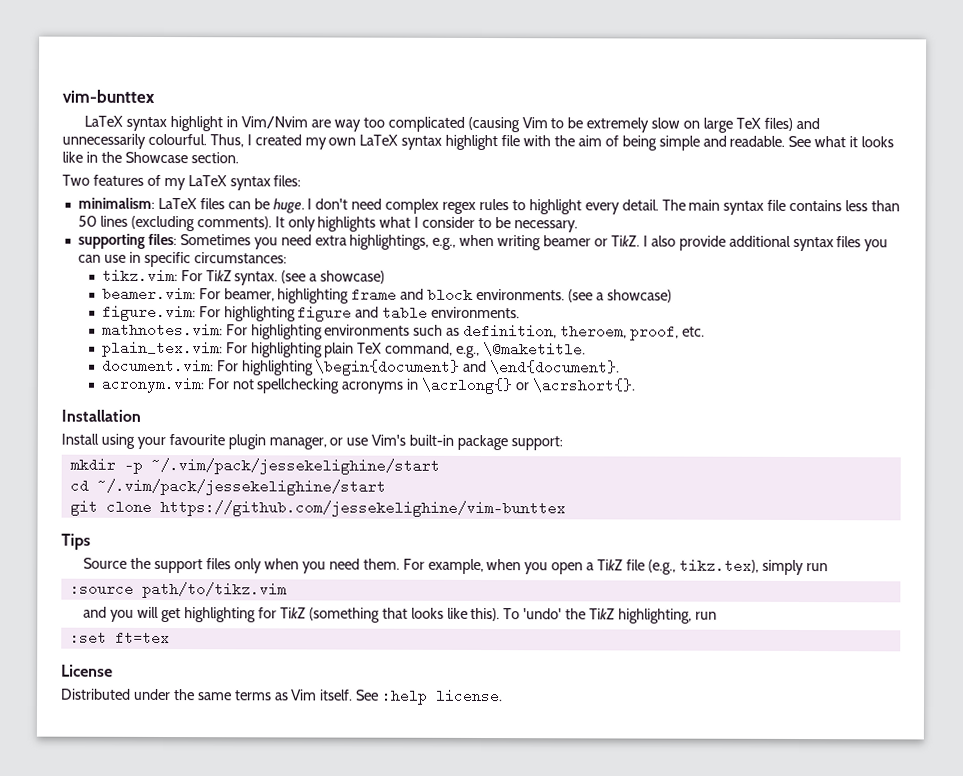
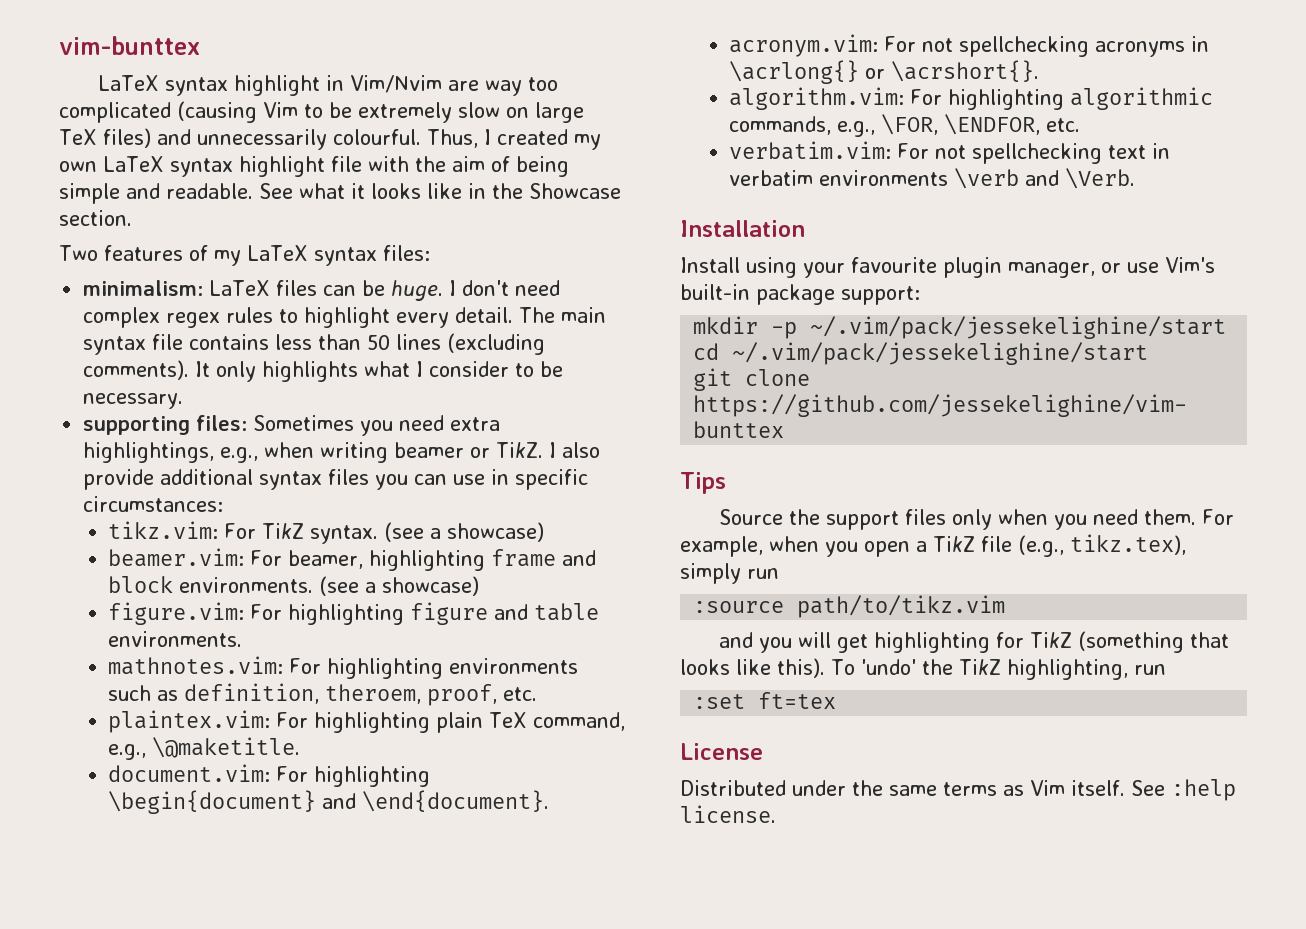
- plain_tex.vim: For highlighting plain TeX command, e.g., \@maketitle.
+ plaintex.vim: For highlighting plain TeX command, e.g., \@maketitle.
+ algorithm.vim: For highlighting algorithmic commands, e.g., \FOR, \ENDFOR, etc.
+ verbatim.vim: For not spellchecking text in verbatim environments \verb and \Verb.

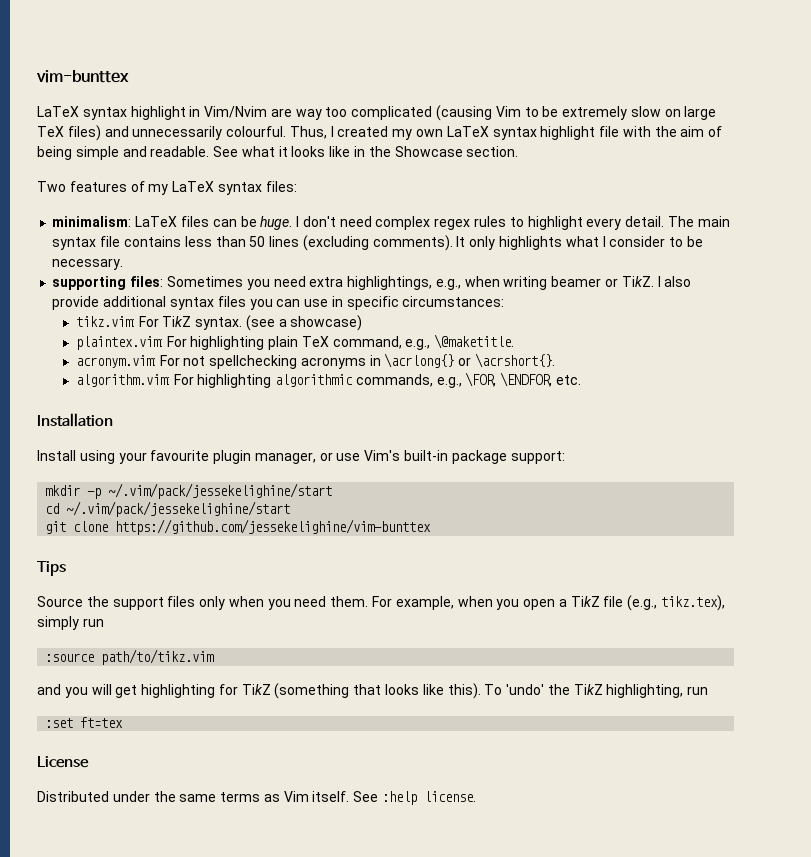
- beamer.vim: For beamer, highlighting frame and block environments. (see a showcase)
- figure.vim: For highlighting figure and table environments.
- mathnotes.vim: For highlighting environments such as definition, theroem, proof, etc.
- document.vim: For highlighting \begin{document} and \end{document}.
- verbatim.vim: For not spellchecking text in verbatim environments \verb and \Verb.

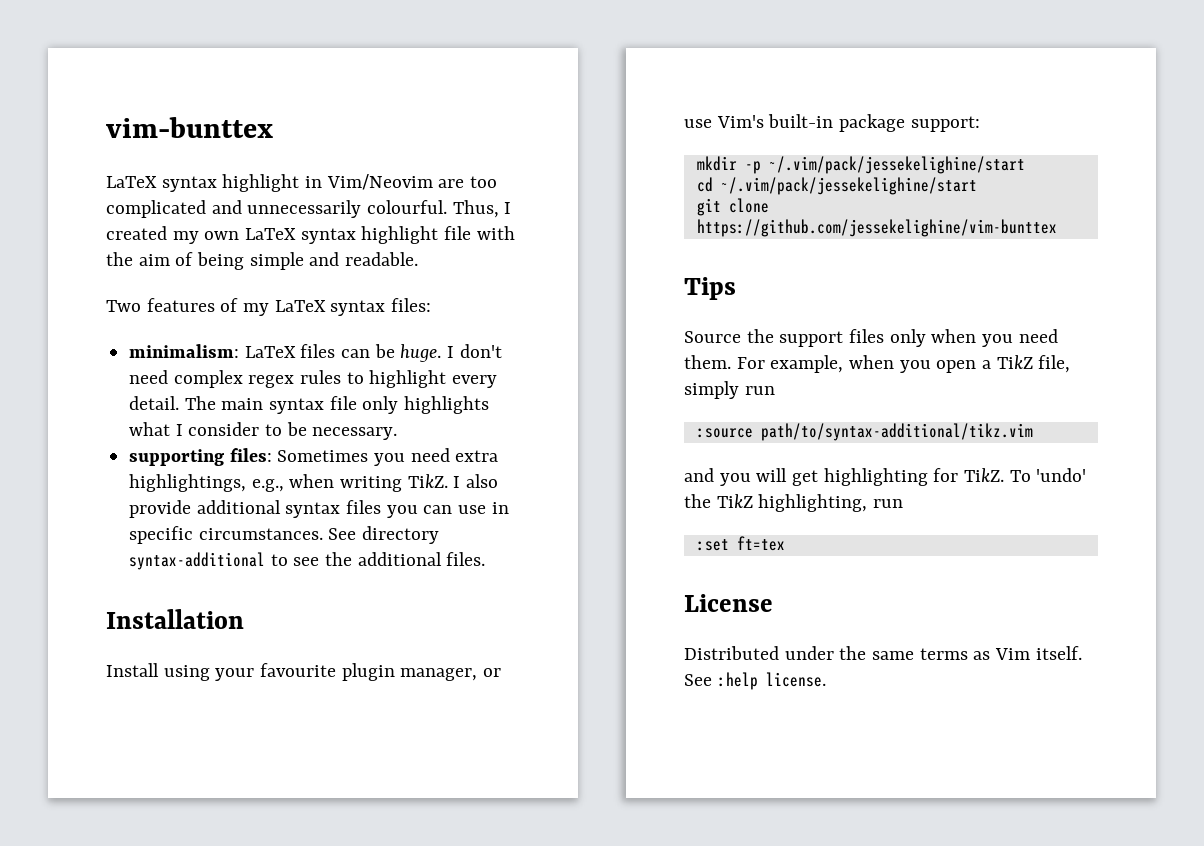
- LaTeX syntax highlight in Vim/Nvim are way too complicated (causing Vim to be extremely slow on large TeX files) and unnecessarily colourful.
+ LaTeX syntax highlight in Vim/Neovim are too complicated and unnecessarily colourful.
- See what it looks like in the Showcase section.
- The main syntax file contains less than 50 lines (excluding comments). It only highlights what I consider to be necessary.
+ The main syntax file only highlights what I consider to be necessary.
- supporting files: Sometimes you need extra highlightings, e.g., when writing beamer or TikZ.
+ supporting files: Sometimes you need extra highlightings, e.g., when writing TikZ.
- I also provide additional syntax files you can use in specific circumstances:
- tikz.vim: For TikZ syntax. (see a showcase)
- plaintex.vim: For highlighting plain TeX command, e.g., \@maketitle.
- acronym.vim: For not spellchecking acronyms in \acrlong{} or \acrshort{}.
- algorithm.vim: For highlighting algorithmic commands, e.g., \FOR, \ENDFOR, etc.
+ I also provide additional syntax files you can use in specific circumstances. See directory syntax-additional to see the additional files.
- For example, when you open a TikZ file (e.g., tikz.tex), simply run
+ For example, when you open a TikZ file, simply run
- :source path/to/tikz.vim
+ :source path/to/syntax-additional/tikz.vim
- and you will get highlighting for TikZ (something that looks like this).
+ and you will get highlighting for TikZ.

